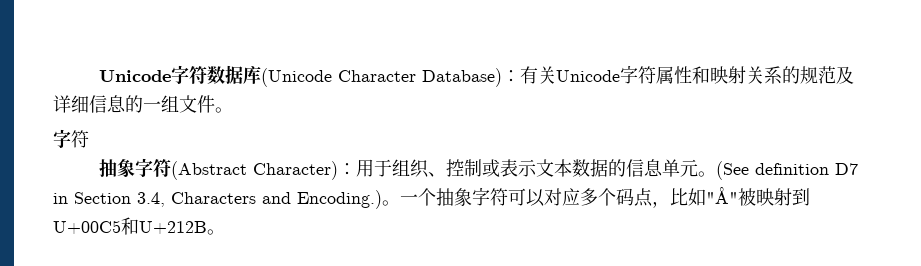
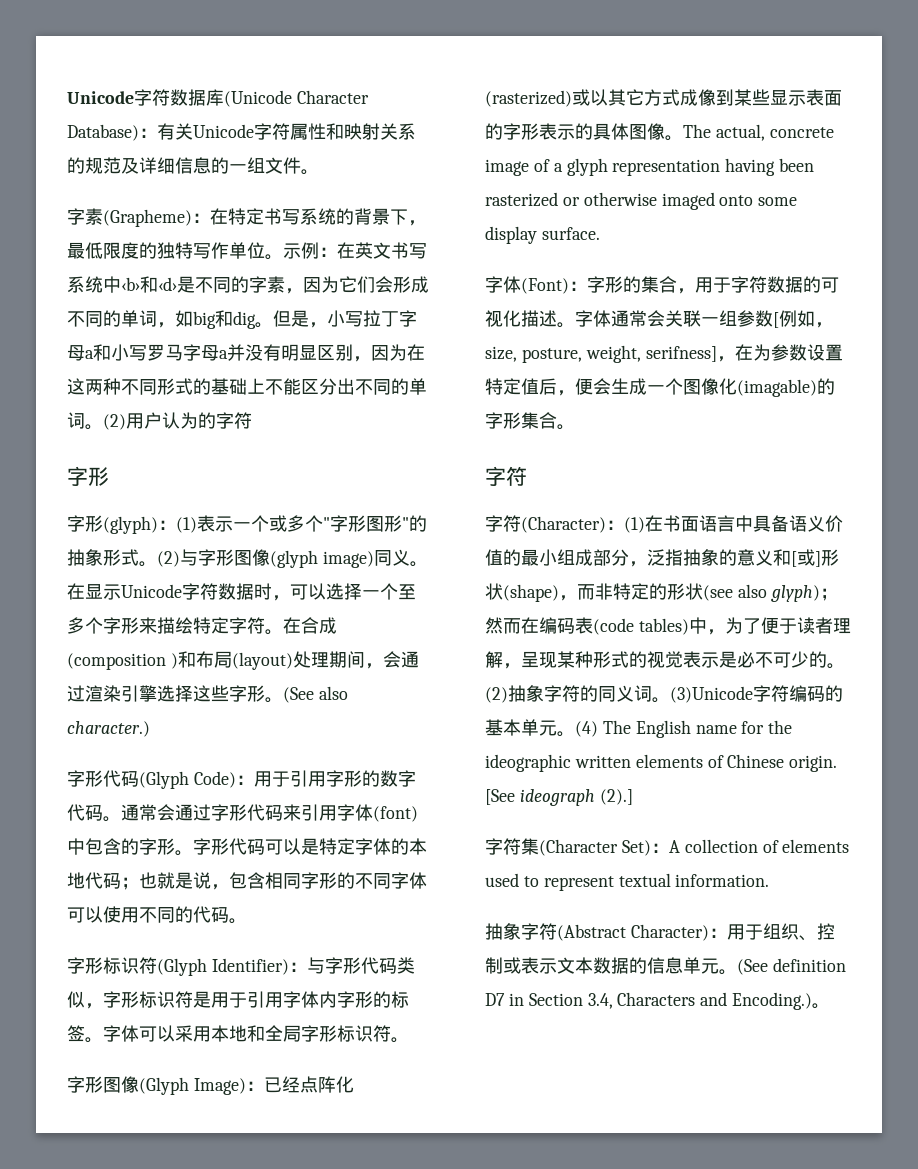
  Unicode字符数据库(Unicode Character Database)：有关Unicode字符属性和映射关系的规范及详细信息的一组文件。
+ 字素(Grapheme)：在特定书写系统的背景下，最低限度的独特写作单位。示例：在英文书写系统中‹b›和‹d›是不同的字素，因为它们会形成不同的单词，如big和dig。但是，小写拉丁字母a和小写罗马字母a并没有明显区别，因为在这两种不同形式的基础上不能区分出不同的单词。(2)用户认为的字符
+ 字形
+ 字形(glyph)：(1)表示一个或多个"字形图形"的抽象形式。(2)与字形图像(glyph image)同义。在显示Unicode字符数据时，可以选择一个至多个字形来描绘特定字符。在合成(composition )和布局(layout)处理期间，会通过渲染引擎选择这些字形。(See also character.)
+ 字形代码(Glyph Code)：用于引用字形的数字代码。通常会通过字形代码来引用字体(font)中包含的字形。字形代码可以是特定字体的本地代码；也就是说，包含相同字形的不同字体可以使用不同的代码。
+ 字形标识符(Glyph Identifier)：与字形代码类似，字形标识符是用于引用字体内字形的标签。字体可以采用本地和全局字形标识符。
+ 字形图像(Glyph Image)：已经点阵化(rasterized)或以其它方式成像到某些显示表面的字形表示的具体图像。The actual, concrete image of a glyph representation having been rasterized or otherwise imaged onto some display surface.
+ 字体(Font)：字形的集合，用于字符数据的可视化描述。字体通常会关联一组参数[例如，size, posture, weight, serifness]，在为参数设置特定值后，便会生成一个图像化(imagable)的字形集合。
  字符
+ 字符(Character)：(1)在书面语言中具备语义价值的最小组成部分，泛指抽象的意义和[或]形状(shape)，而非特定的形状(see also glyph)；然而在编码表(code tables)中，为了便于读者理解，呈现某种形式的视觉表示是必不可少的。(2)抽象字符的同义词。(3)Unicode字符编码的基本单元。(4) The English name for the ideographic written elements of Chinese origin. [See ideograph (2).]
+ 字符集(Character Set)：A collection of elements used to represent textual information.
- 一个抽象字符可以对应多个码点，比如"Å"被映射到U+00C5和U+212B。

